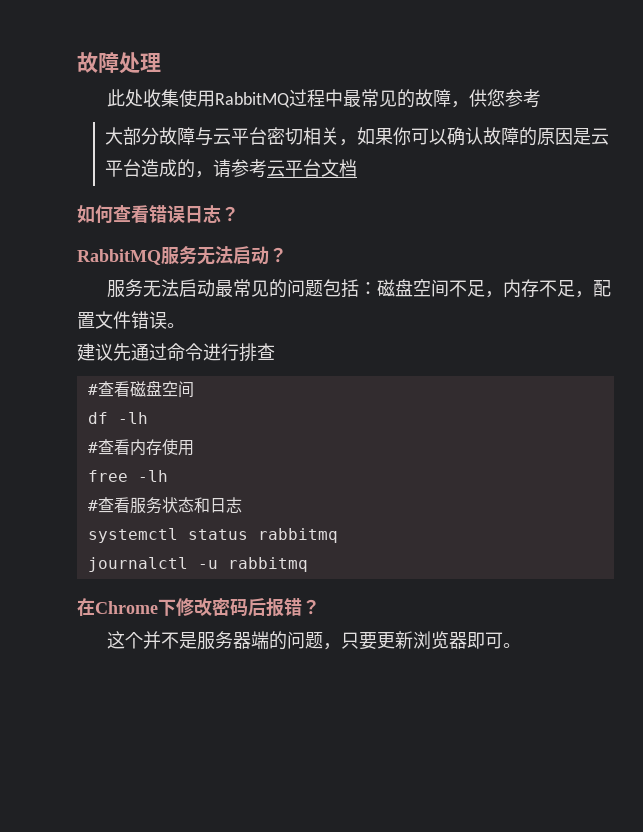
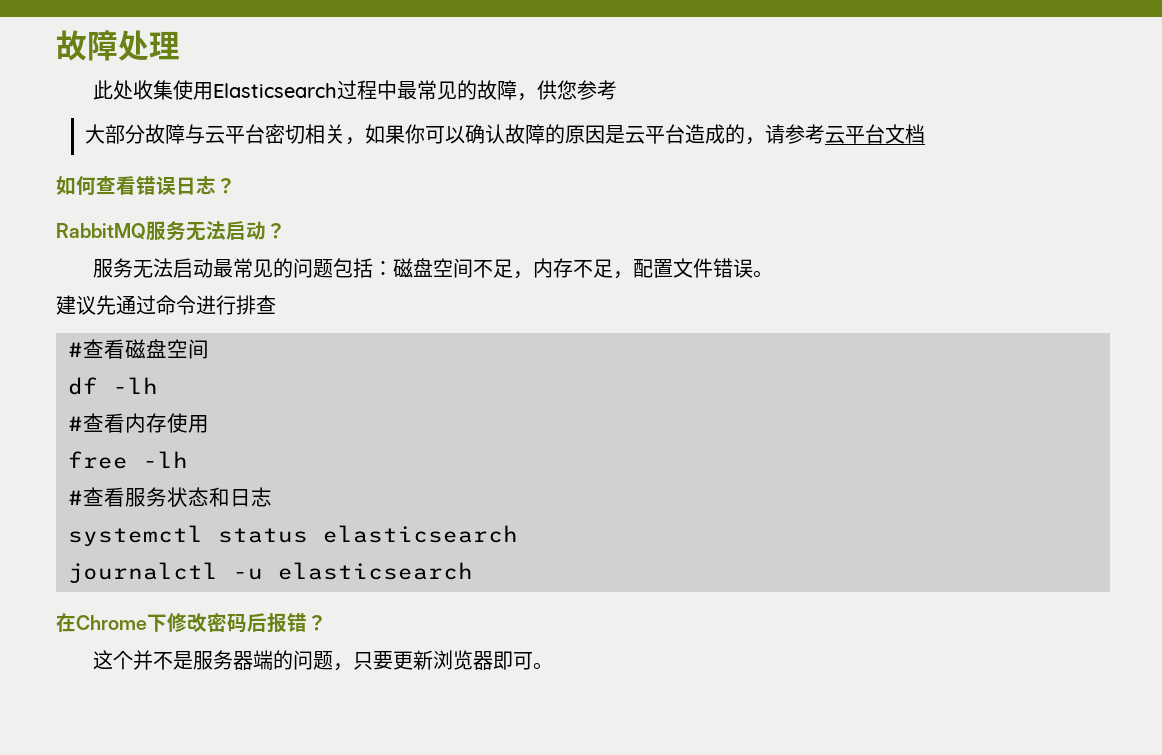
- 此处收集使用RabbitMQ过程中最常见的故障，供您参考
+ 此处收集使用Elasticsearch过程中最常见的故障，供您参考
- systemctl status rabbitmq
+ systemctl status elasticsearch
- journalctl -u rabbitmq
+ journalctl -u elasticsearch

